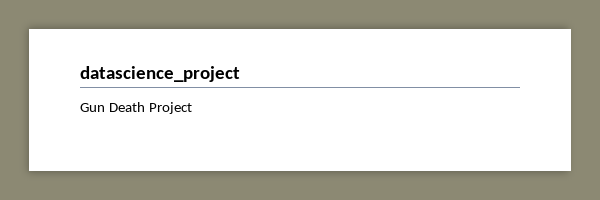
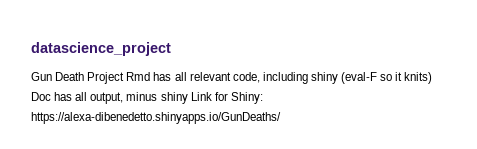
- Gun Death Project
+ Gun Death Project Rmd has all relevant code, including shiny (eval-F so it knits) Doc has all output, minus shiny Link for Shiny: https://alexa-dibenedetto.shinyapps.io/GunDeaths/

